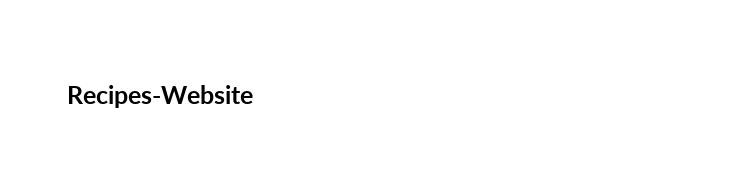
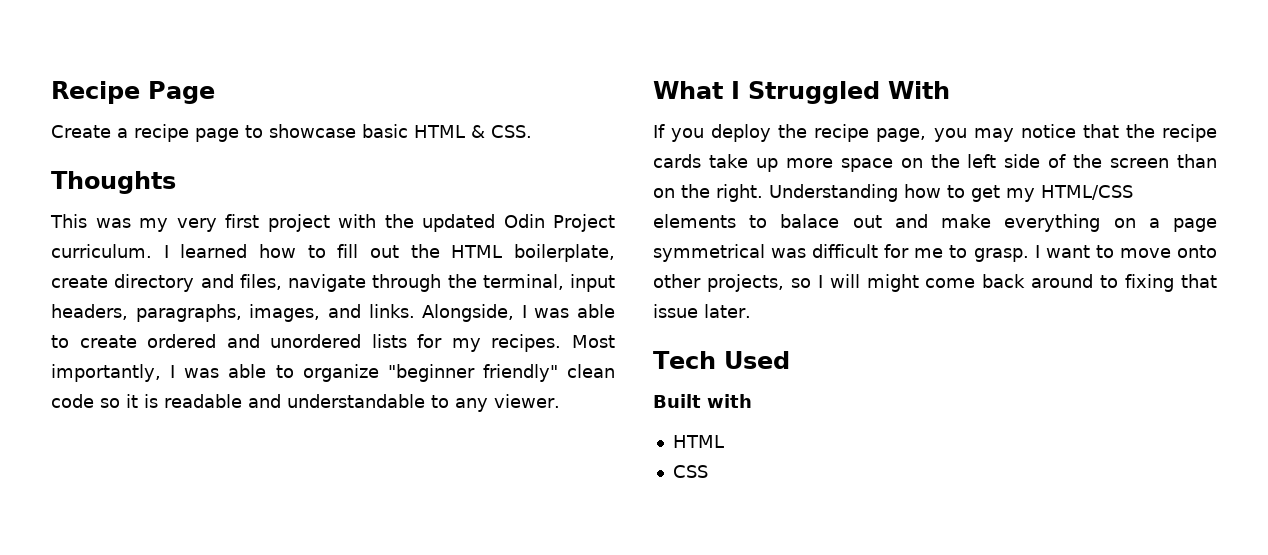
- Recipes-Website
+ Recipe Page
+ Create a recipe page to showcase basic HTML & CSS.
+ Thoughts
+ This was my very first project with the updated Odin Project curriculum. I learned how to fill out the HTML boilerplate, create directory and files, navigate through the terminal, input headers, paragraphs, images, and links. Alongside, I was able to create ordered and unordered lists for my recipes. Most importantly, I was able to organize "beginner friendly" clean code so it is readable and understandable to any viewer.
+ What I Struggled With
+ If you deploy the recipe page, you may notice that the recipe cards take up more space on the left side of the screen than on the right. Understanding how to get my HTML/CSS elements to balace out and make everything on a page symmetrical was difficult for me to grasp. I want to move onto other projects, so I will might come back around to fixing that issue later.
+ Tech Used
+ Built with
+ HTML
+ CSS

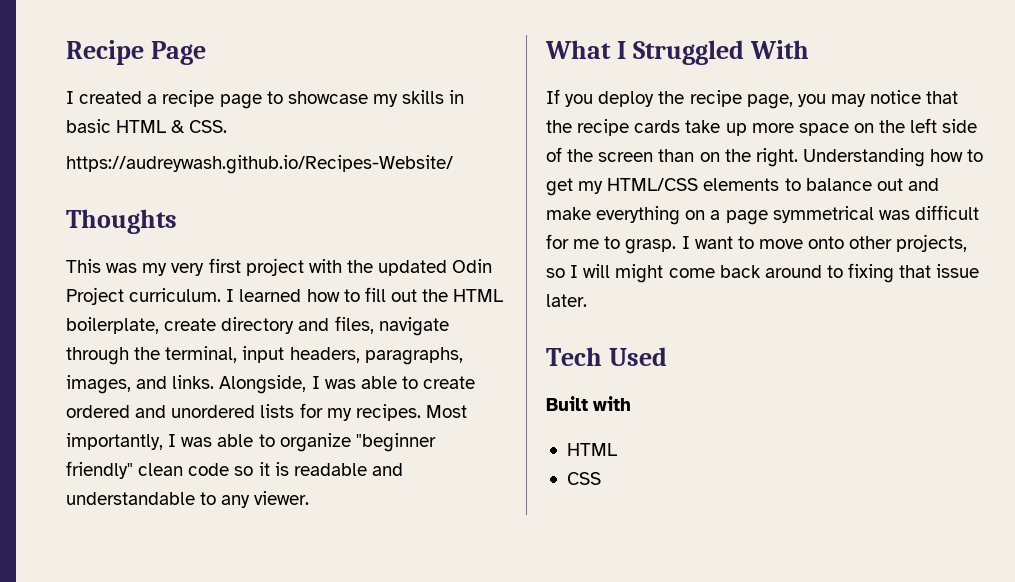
- Create a recipe page to showcase basic HTML & CSS.
+ I created a recipe page to showcase my skills in basic HTML & CSS.
+ https://audreywash.github.io/Recipes-Website/
- Understanding how to get my HTML/CSS elements to balace out and make everything on a page symmetrical was difficult for me to grasp.
+ Understanding how to get my HTML/CSS elements to balance out and make everything on a page symmetrical was difficult for me to grasp.

